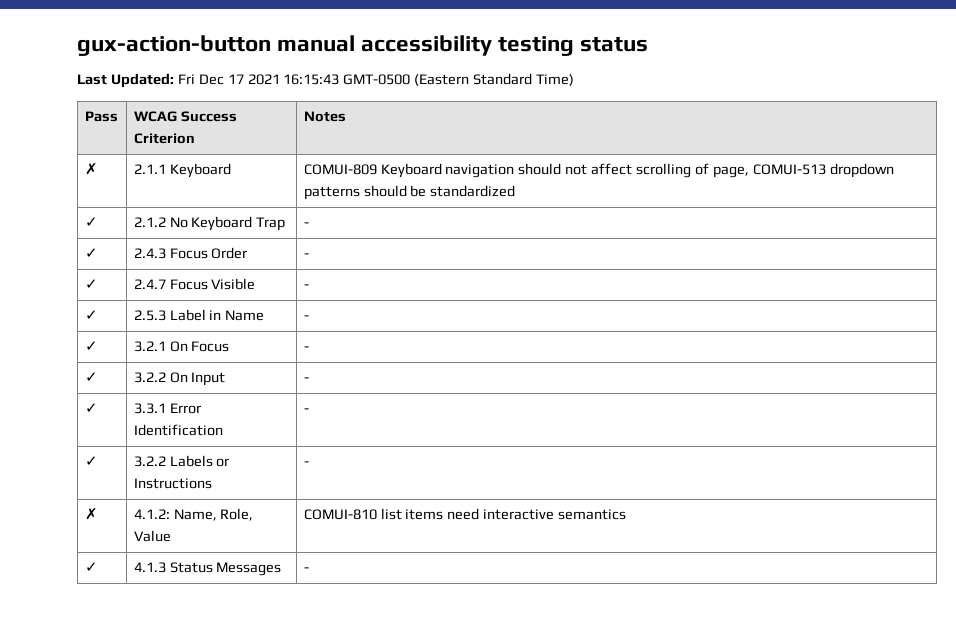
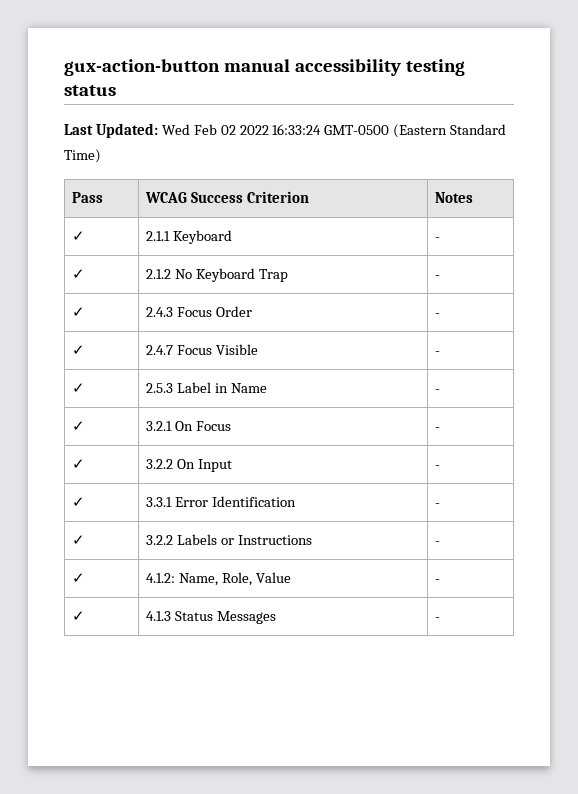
- Last Updated: Fri Dec 17 2021 16:15:43 GMT-0500 (Eastern Standard Time)
+ Last Updated: Wed Feb 02 2022 16:33:24 GMT-0500 (Eastern Standard Time)
- ✗ | 2.1.1 Keyboard | COMUI-809 Keyboard navigation should not affect scrolling of page, COMUI-513 dropdown patterns should be standardized
+ ✓ | 2.1.1 Keyboard | -
- ✗ | 4.1.2: Name, Role, Value | COMUI-810 list items need interactive semantics
+ ✓ | 4.1.2: Name, Role, Value | -

